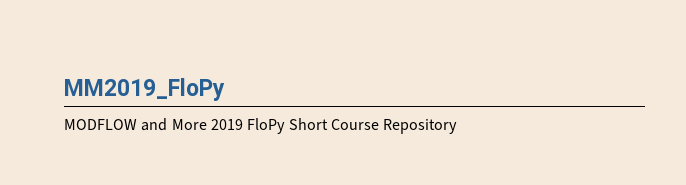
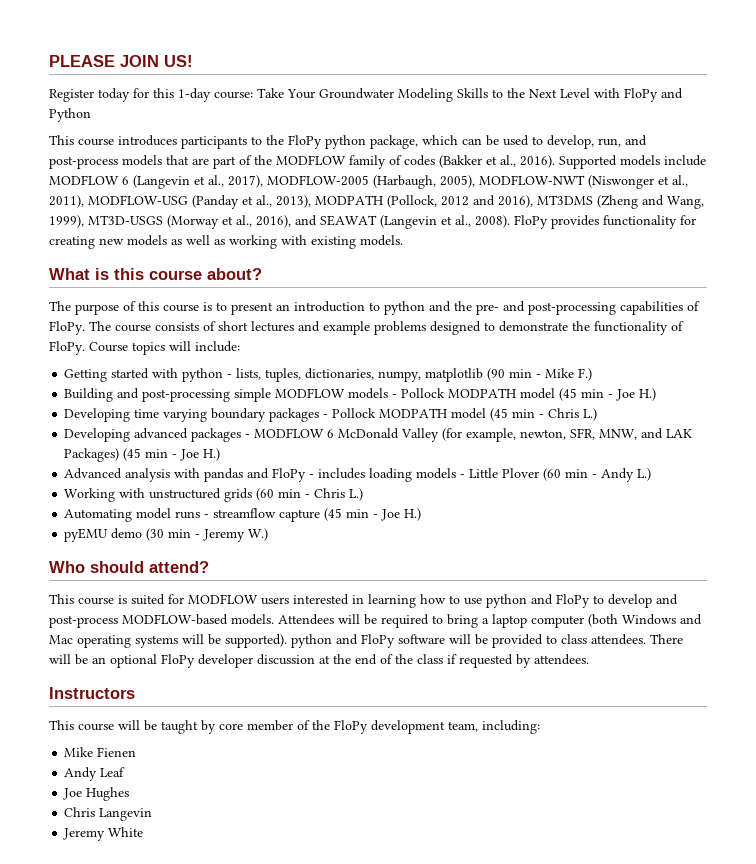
- MM2019_FloPy
- MODFLOW and More 2019 FloPy Short Course Repository
+ PLEASE JOIN US!
+ Register today for this 1-day course: Take Your Groundwater Modeling Skills to the Next Level with FloPy and Python
+ This course introduces participants to the FloPy python package, which can be used to develop, run, and post-process models that are part of the MODFLOW family of codes (Bakker et al., 2016). Supported models include MODFLOW 6 (Langevin et al., 2017), MODFLOW-2005 (Harbaugh, 2005), MODFLOW-NWT (Niswonger et al., 2011), MODFLOW-USG (Panday et al., 2013), MODPATH (Pollock, 2012 and 2016), MT3DMS (Zheng and Wang, 1999), MT3D-USGS (Morway et al., 2016), and SEAWAT (Langevin et al., 2008). FloPy provides functionality for creating new models as well as working with existing models.
+ What is this course about?
+ The purpose of this course is to present an introduction to python and the pre- and post-processing capabilities of FloPy. The course consists of short lectures and example problems designed to demonstrate the functionality of FloPy. Course topics will include:
+ Getting started with python - lists, tuples, dictionaries, numpy, matplotlib (90 min - Mike F.)
+ Building and post-processing simple MODFLOW models - Pollock MODPATH model (45 min - Joe H.)
+ Developing time varying boundary packages - Pollock MODPATH model (45 min - Chris L.)
+ Developing advanced packages - MODFLOW 6 McDonald Valley (for example, newton, SFR, MNW, and LAK Packages) (45 min - Joe H.)
+ Advanced analysis with pandas and FloPy - includes loading models - Little Plover (60 min - Andy L.)
+ Working with unstructured grids (60 min - Chris L.)
+ Automating model runs - streamflow capture (45 min - Joe H.)
+ pyEMU demo (30 min - Jeremy W.)
+ Who should attend?
+ This course is suited for MODFLOW users interested in learning how to use python and FloPy to develop and post-process MODFLOW-based models. Attendees will be required to bring a laptop computer (both Windows and Mac operating systems will be supported). python and FloPy software will be provided to class attendees. There will be an optional FloPy developer discussion at the end of the class if requested by attendees.
+ Instructors
+ This course will be taught by core member of the FloPy development team, including:
+ Mike Fienen
+ Andy Leaf
+ Joe Hughes
+ Chris Langevin
+ Jeremy White

